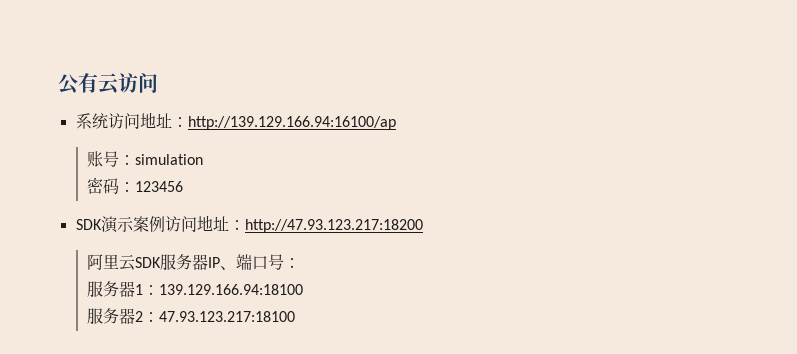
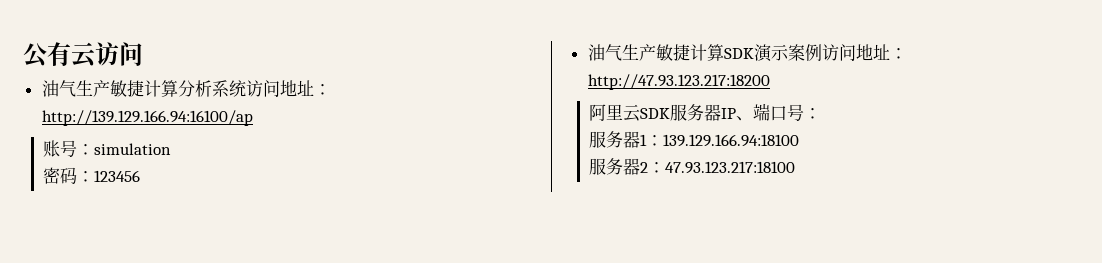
- 系统访问地址：http://139.129.166.94:16100/ap
+ 油气生产敏捷计算分析系统访问地址：http://139.129.166.94:16100/ap
- SDK演示案例访问地址：http://47.93.123.217:18200
+ 油气生产敏捷计算SDK演示案例访问地址：http://47.93.123.217:18200

